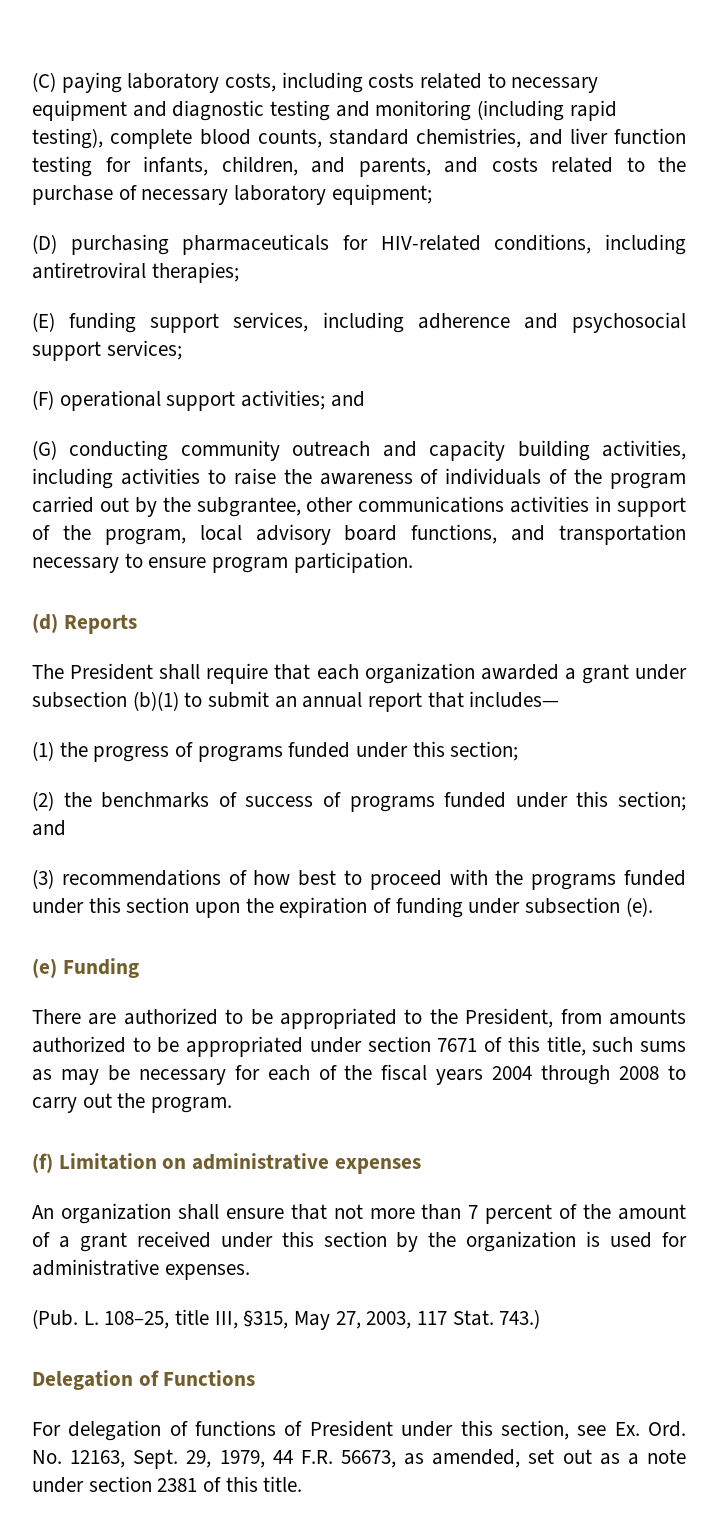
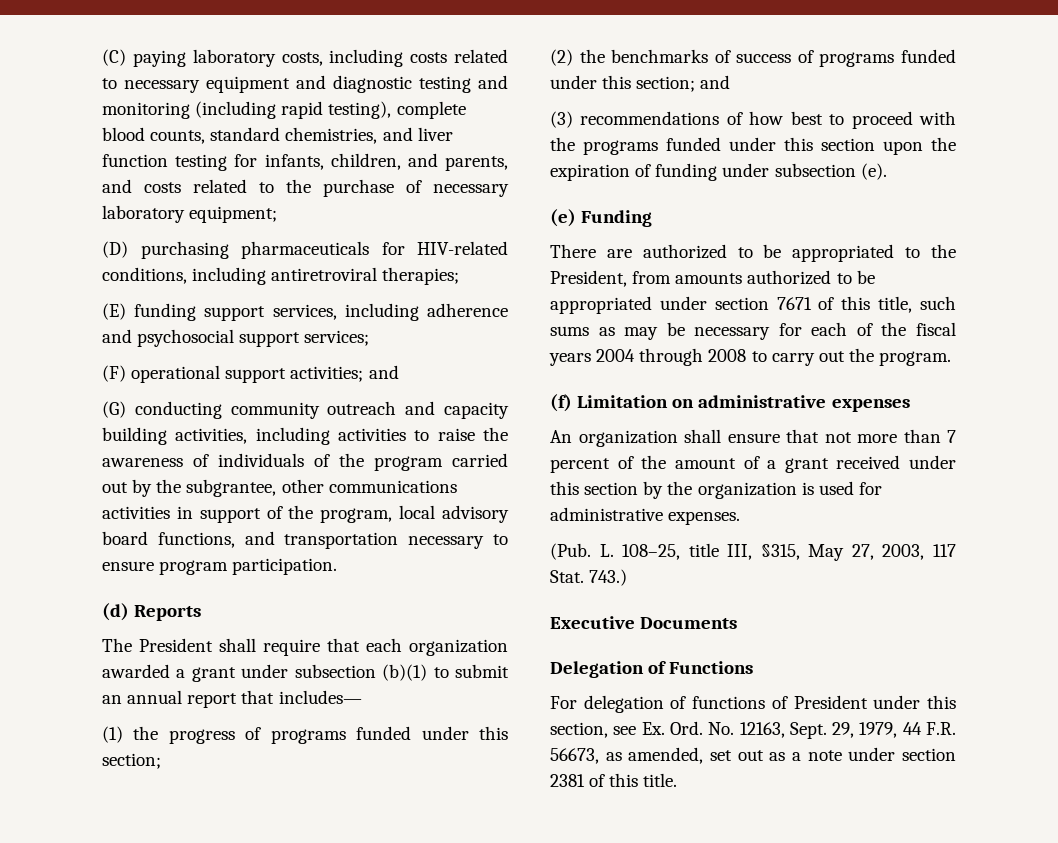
+ Executive Documents

